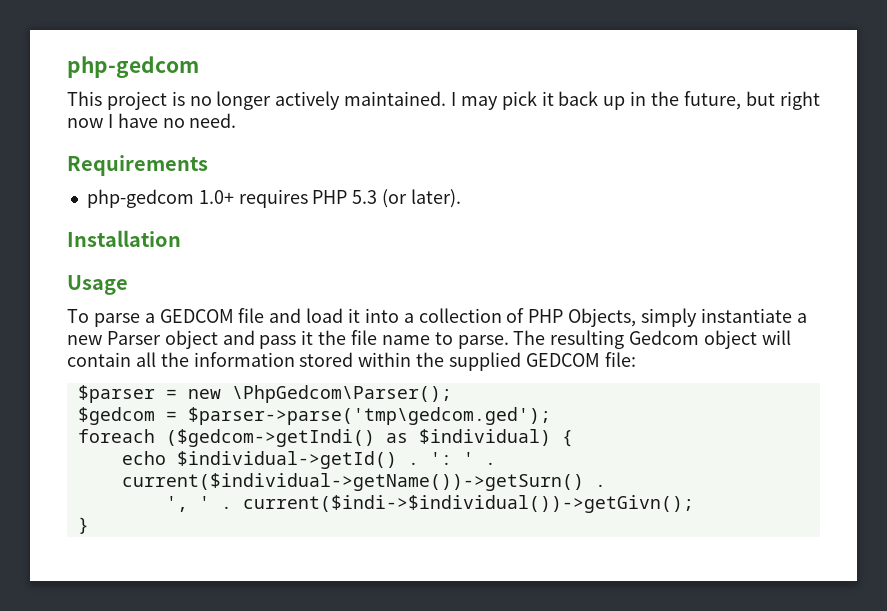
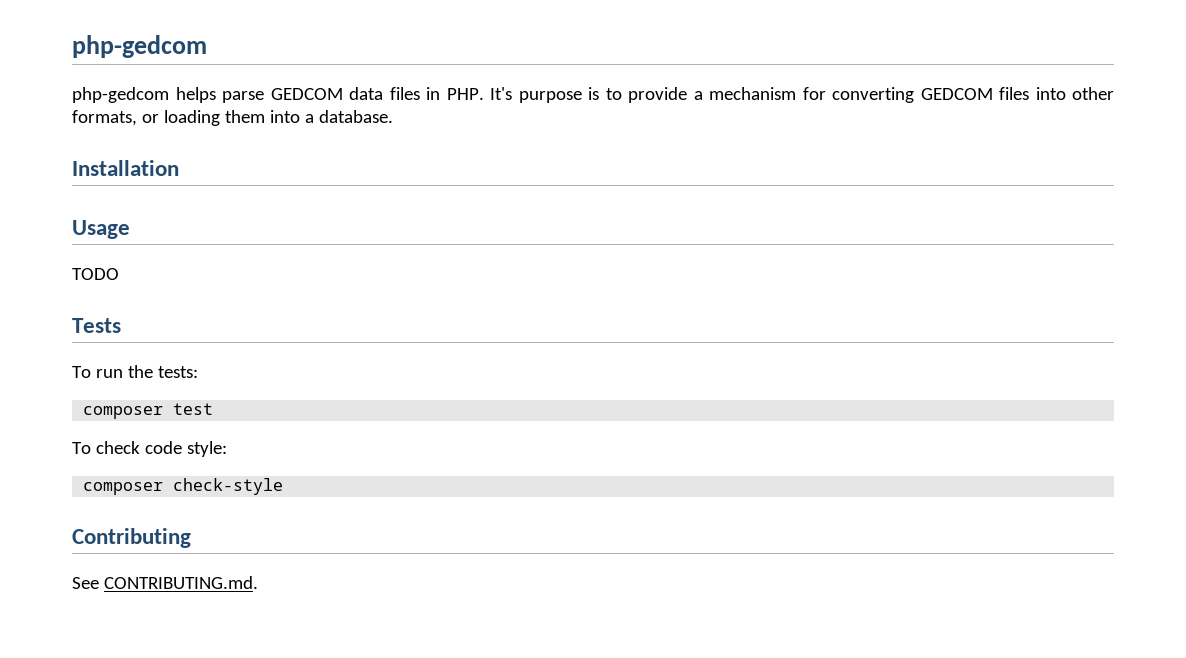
- This project is no longer actively maintained. I may pick it back up in the future, but right now I have no need.
- Requirements
- php-gedcom 1.0+ requires PHP 5.3 (or later).
+ php-gedcom helps parse GEDCOM data files in PHP. It's purpose is to provide a mechanism for converting GEDCOM files into other formats, or loading them into a database.
- To parse a GEDCOM file and load it into a collection of PHP Objects, simply instantiate a new Parser object and pass it the file name to parse. The resulting Gedcom object will contain all the information stored within the supplied GEDCOM file:
- $parser = new \PhpGedcom\Parser();
- $gedcom = $parser->parse('tmp\gedcom.ged');
- foreach ($gedcom->getIndi() as $individual) {
- echo $individual->getId() . ': ' . current($individual->getName())->getSurn() .
- ', ' . current($indi->$individual())->getGivn();
- }
+ TODO
+ Tests
+ To run the tests:
+ composer test
+ To check code style:
+ composer check-style
+ Contributing
+ See CONTRIBUTING.md.

